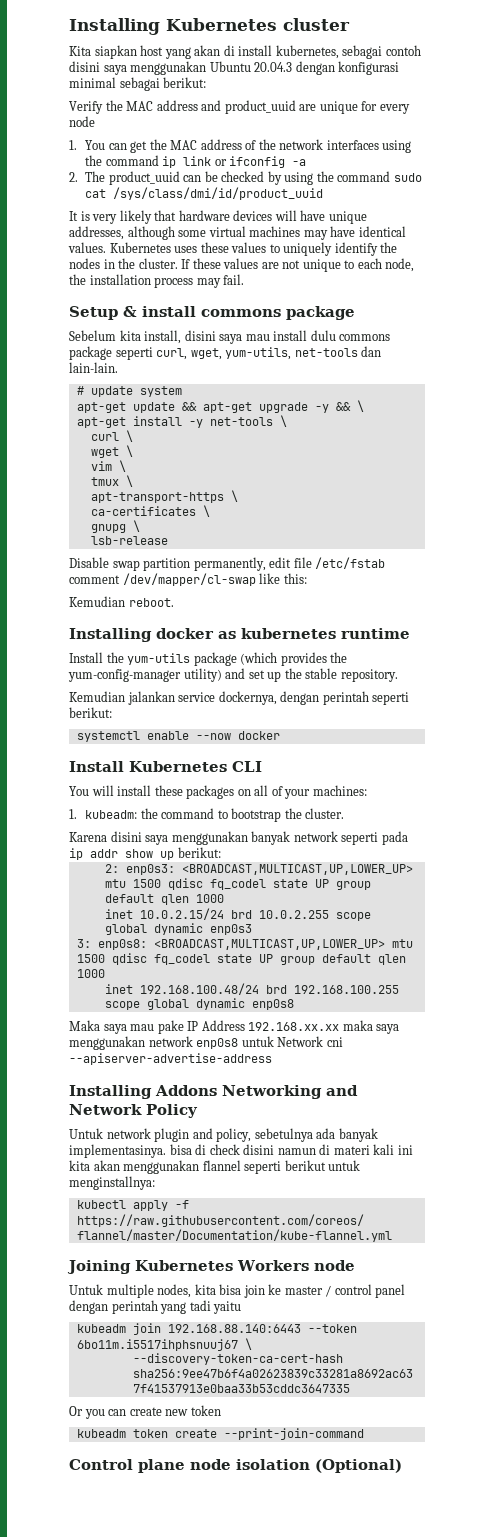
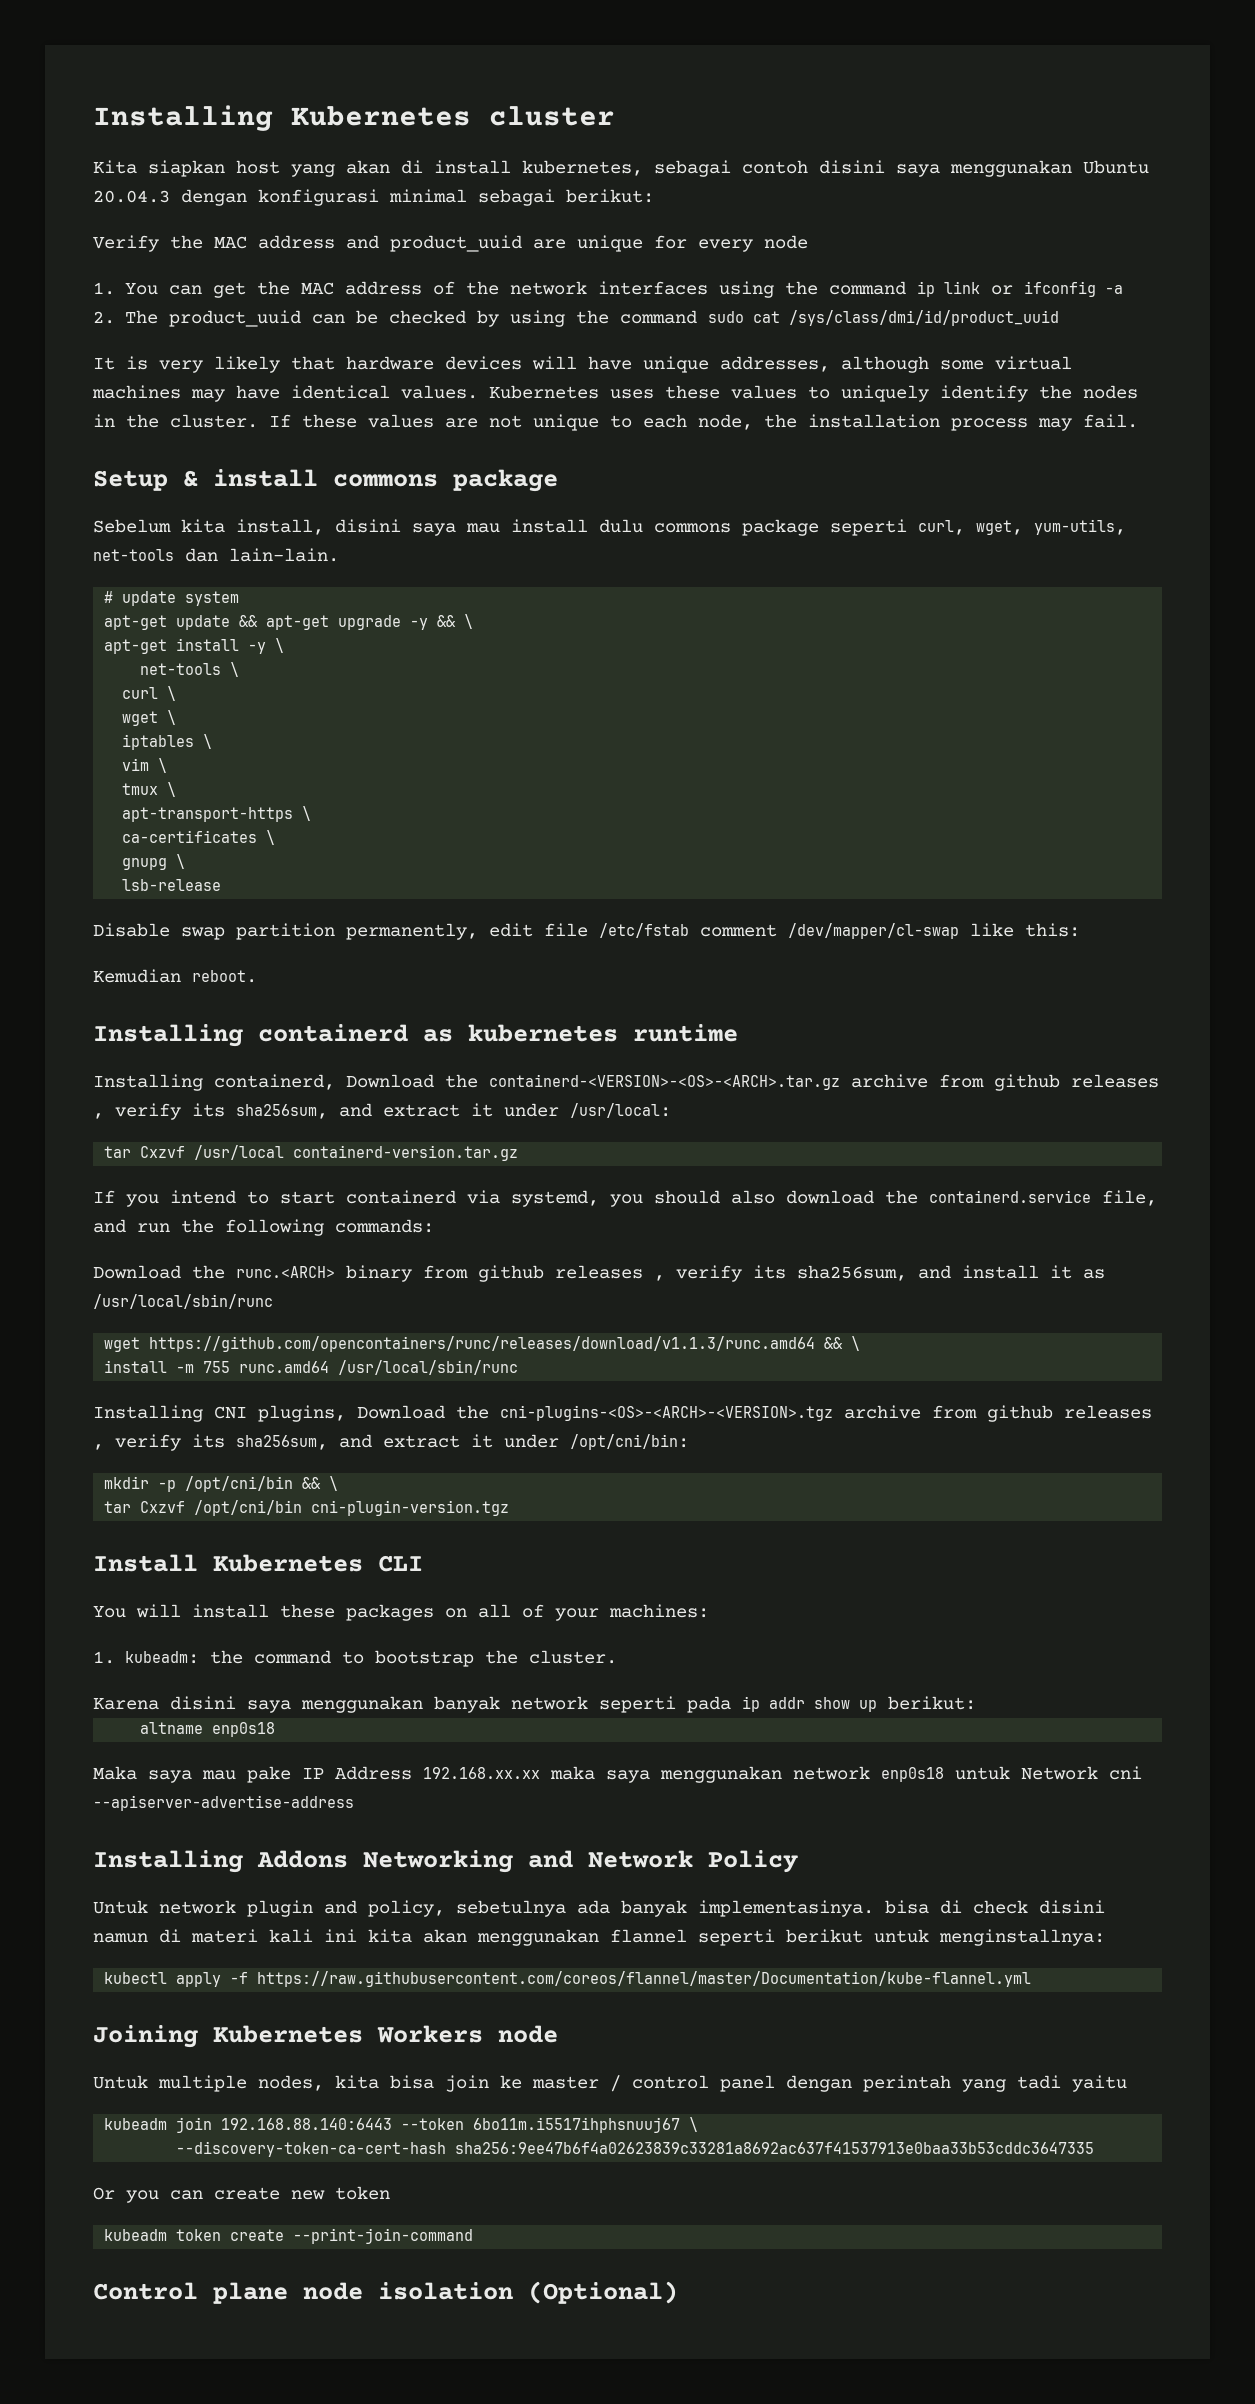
- apt-get install -y net-tools \
+ apt-get install -y \
+ net-tools \
+ iptables \
- Installing docker as kubernetes runtime
+ Installing containerd as kubernetes runtime
- Install the yum-utils package (which provides the yum-config-manager utility) and set up the stable repository.
- Kemudian jalankan service dockernya, dengan perintah seperti berikut:
- systemctl enable --now docker
+ Installing containerd, Download the containerd-<VERSION>-<OS>-<ARCH>.tar.gz archive from github releases , verify its sha256sum, and extract it under /usr/local:
+ tar Cxzvf /usr/local containerd-version.tar.gz
+ If you intend to start containerd via systemd, you should also download the containerd.service file, and run the following commands:
+ Download the runc.<ARCH> binary from github releases , verify its sha256sum, and install it as /usr/local/sbin/runc
+ wget https://github.com/opencontainers/runc/releases/download/v1.1.3/runc.amd64 && \
+ install -m 755 runc.amd64 /usr/local/sbin/runc
+ Installing CNI plugins, Download the cni-plugins-<OS>-<ARCH>-<VERSION>.tgz archive from github releases , verify its sha256sum, and extract it under /opt/cni/bin:
+ mkdir -p /opt/cni/bin && \
+ tar Cxzvf /opt/cni/bin cni-plugin-version.tgz
- 2: enp0s3: <BROADCAST,MULTICAST,UP,LOWER_UP> mtu 1500 qdisc fq_codel state UP group default qlen 1000
- inet 10.0.2.15/24 brd 10.0.2.255 scope global dynamic enp0s3
- 3: enp0s8: <BROADCAST,MULTICAST,UP,LOWER_UP> mtu 1500 qdisc fq_codel state UP group default qlen 1000
- inet 192.168.100.48/24 brd 192.168.100.255 scope global dynamic enp0s8
+ altname enp0s18
- Maka saya mau pake IP Address 192.168.xx.xx maka saya menggunakan network enp0s8 untuk Network cni --apiserver-advertise-address
+ Maka saya mau pake IP Address 192.168.xx.xx maka saya menggunakan network enp0s18 untuk Network cni --apiserver-advertise-address

